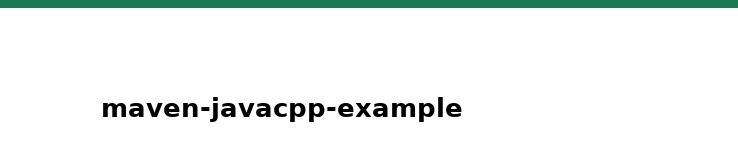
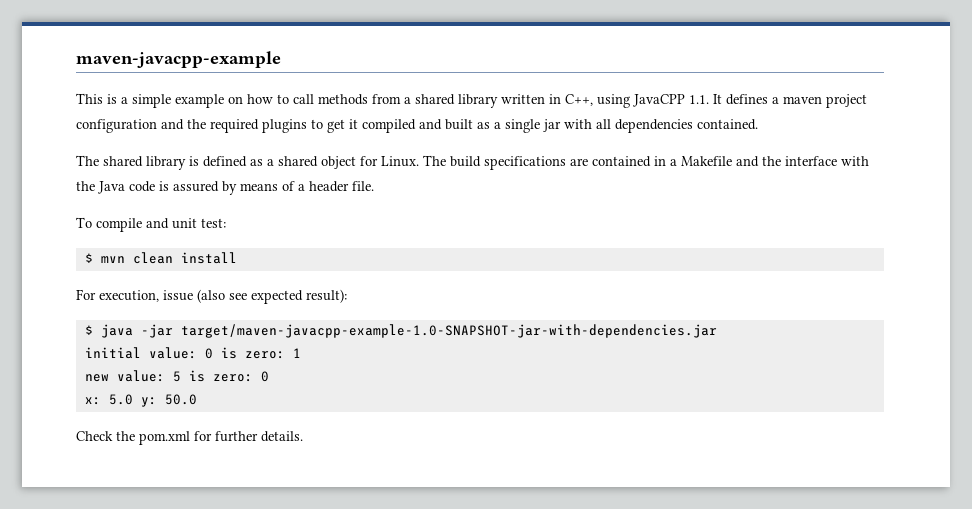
+ This is a simple example on how to call methods from a shared library written in C++, using JavaCPP 1.1. It defines a maven project configuration and the required plugins to get it compiled and built as a single jar with all dependencies contained.
+ The shared library is defined as a shared object for Linux. The build specifications are contained in a Makefile and the interface with the Java code is assured by means of a header file.
+ To compile and unit test:
+ $ mvn clean install
+ For execution, issue (also see expected result):
+ $ java -jar target/maven-javacpp-example-1.0-SNAPSHOT-jar-with-dependencies.jar
+ initial value: 0 is zero: 1
+ new value: 5 is zero: 0
+ x: 5.0 y: 50.0
+ Check the pom.xml for further details.

